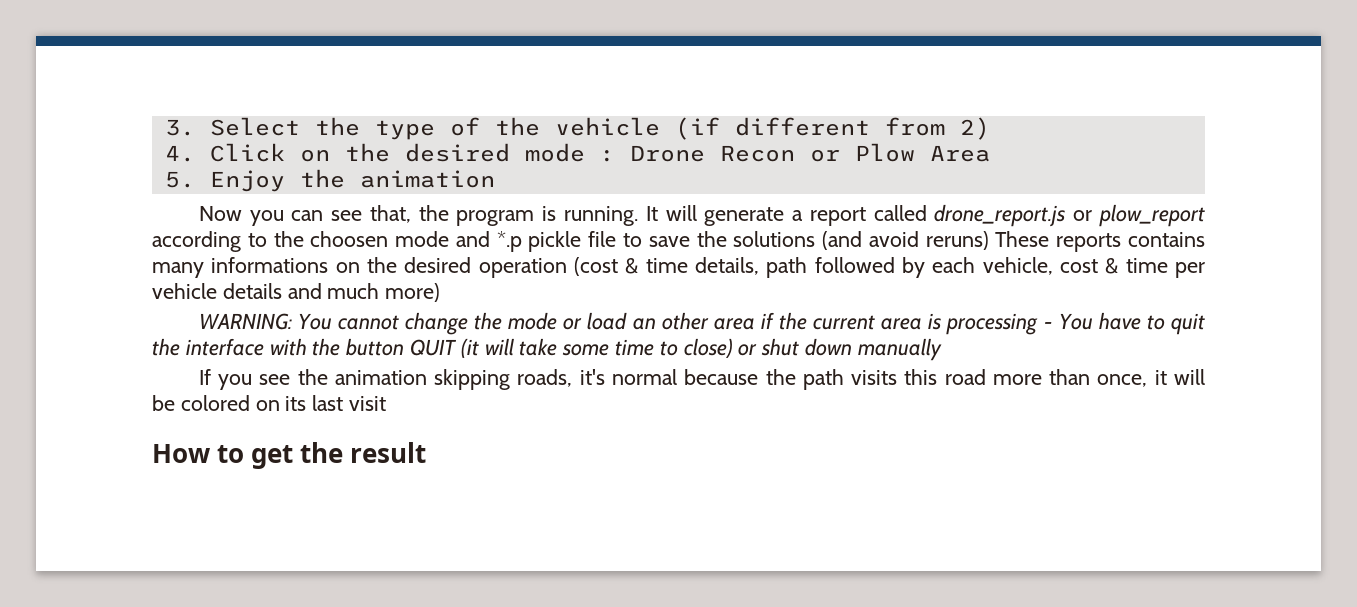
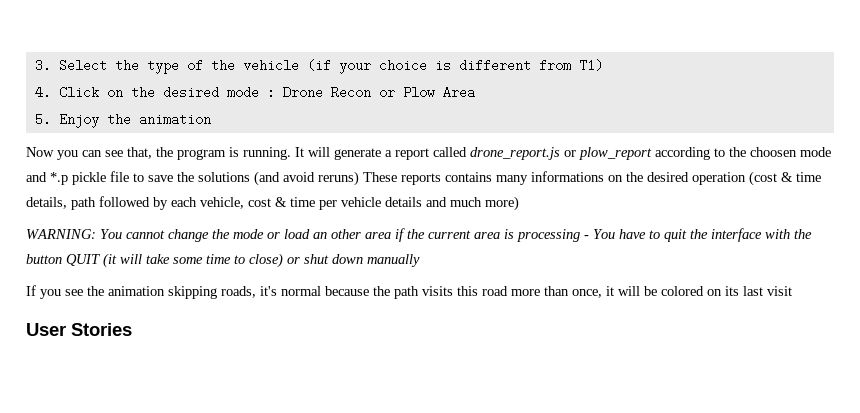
- 3. Select the type of the vehicle (if different from 2)
+ 3. Select the type of the vehicle (if your choice is different from T1)
- How to get the result
+ User Stories

